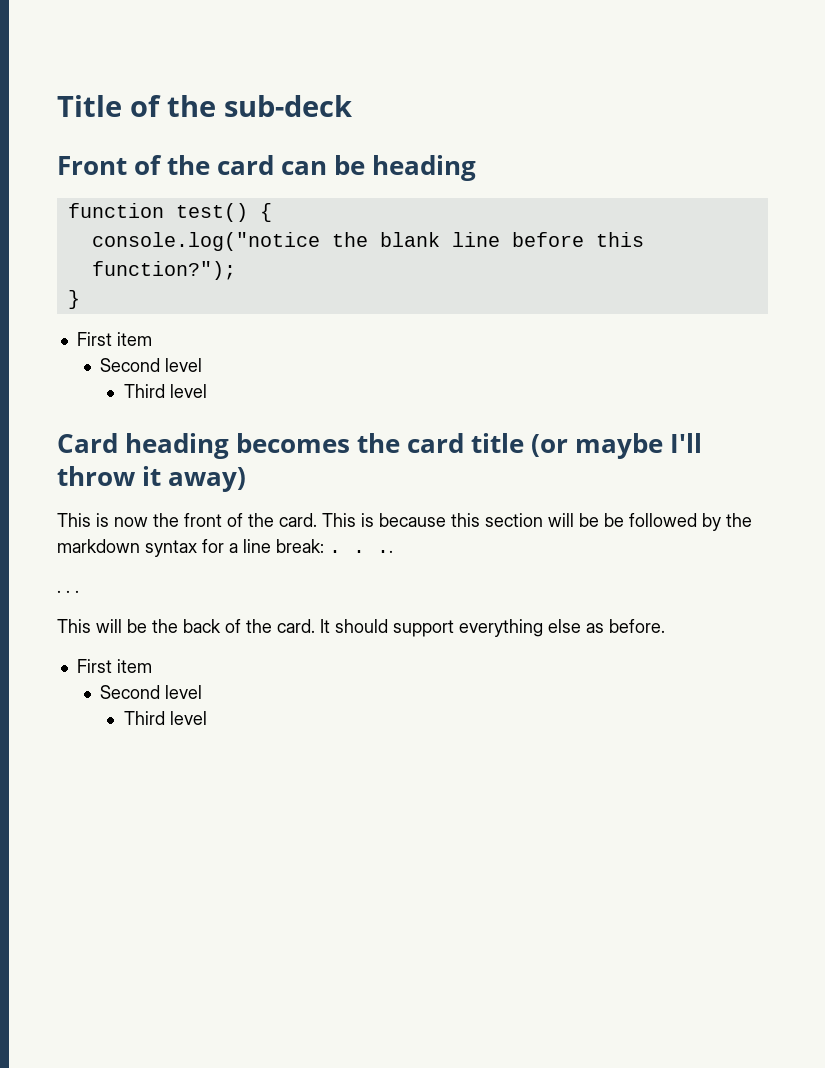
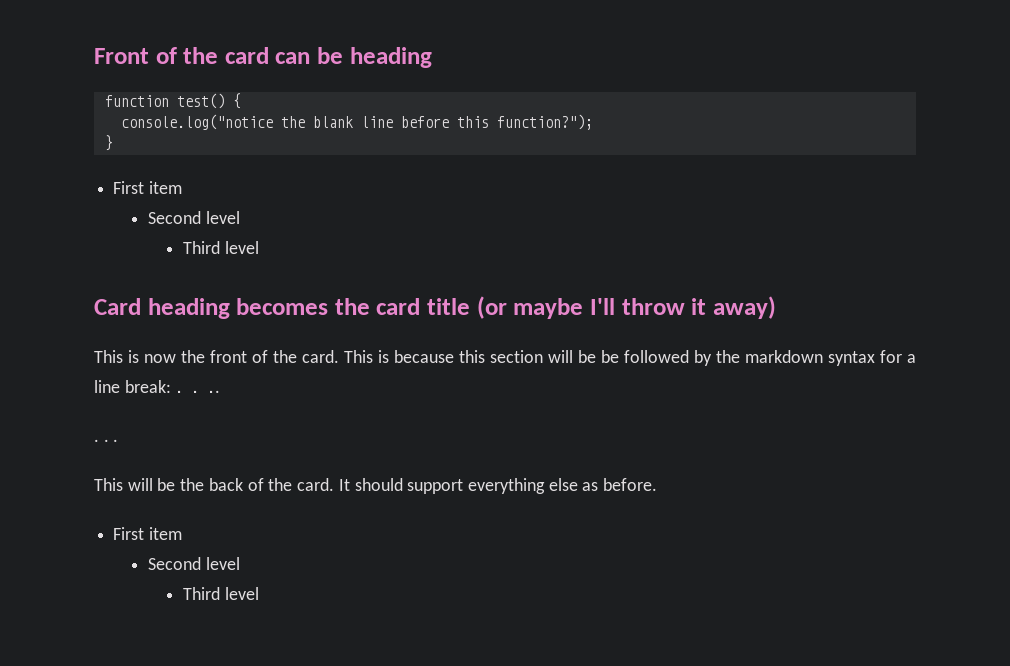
- Title of the sub-deck

